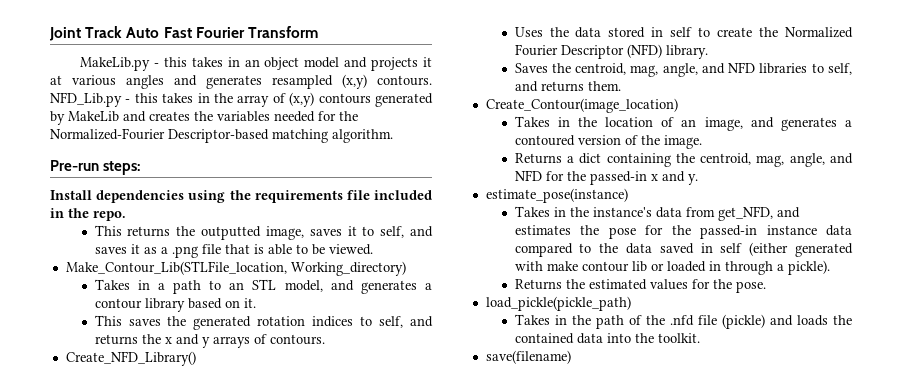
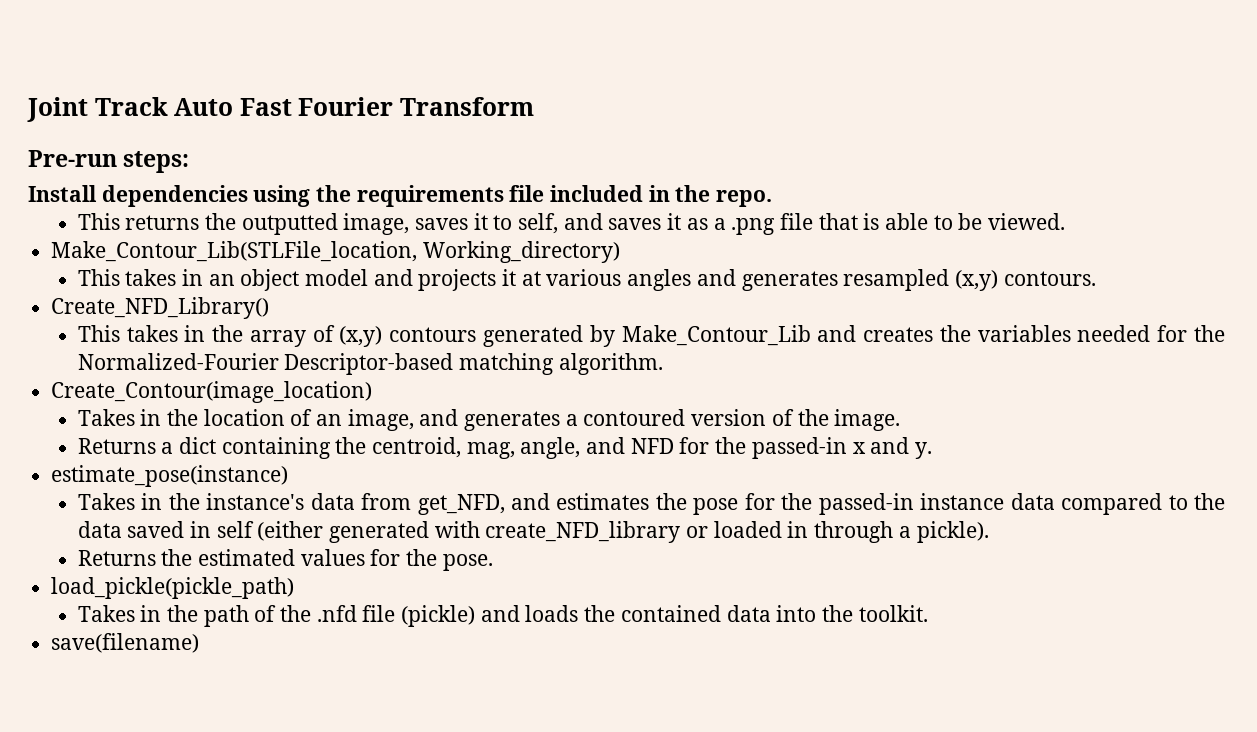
- MakeLib.py - this takes in an object model and projects it at various angles and generates resampled (x,y) contours. NFD_Lib.py - this takes in the array of (x,y) contours generated by MakeLib and creates the variables needed for the Normalized-Fourier Descriptor-based matching algorithm.
- Takes in a path to an STL model, and generates a contour library based on it.
- This saves the generated rotation indices to self, and returns the x and y arrays of contours.
+ This takes in an object model and projects it at various angles and generates resampled (x,y) contours.
  Create_NFD_Library()
- Uses the data stored in self to create the Normalized Fourier Descriptor (NFD) library.
- Saves the centroid, mag, angle, and NFD libraries to self, and returns them.
+ This takes in the array of (x,y) contours generated by Make_Contour_Lib and creates the variables needed for the Normalized-Fourier Descriptor-based matching algorithm.
- Takes in the instance's data from get_NFD, and estimates the pose for the passed-in instance data compared to the data saved in self (either generated with make contour lib or loaded in through a pickle).
+ Takes in the instance's data from get_NFD, and estimates the pose for the passed-in instance data compared to the data saved in self (either generated with create_NFD_library or loaded in through a pickle).

